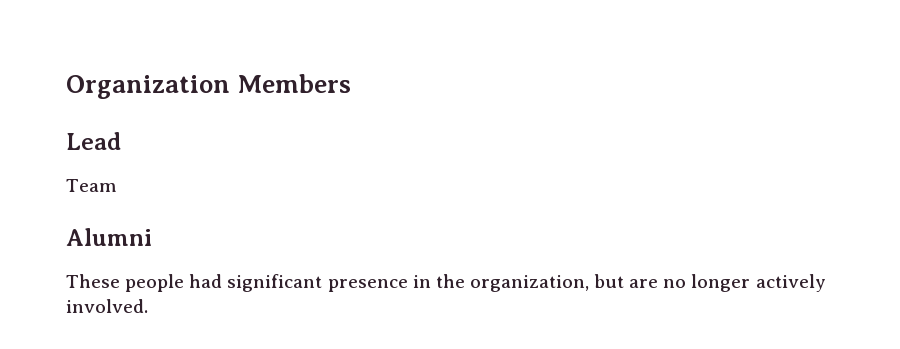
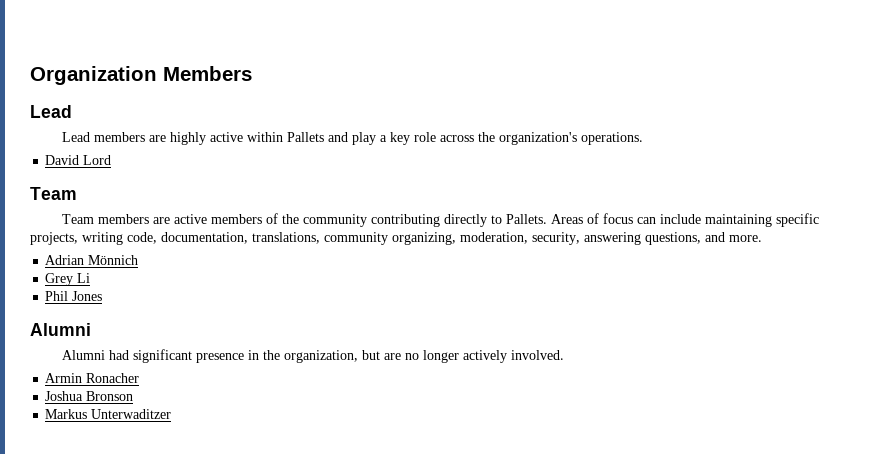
+ Lead members are highly active within Pallets and play a key role across the organization's operations.
+ David Lord
  Team
+ Team members are active members of the community contributing directly to Pallets. Areas of focus can include maintaining specific projects, writing code, documentation, translations, community organizing, moderation, security, answering questions, and more.
+ Adrian Mönnich
+ Grey Li
+ Phil Jones
- These people had significant presence in the organization, but are no longer actively involved.
+ Alumni had significant presence in the organization, but are no longer actively involved.
+ Armin Ronacher
+ Joshua Bronson
+ Markus Unterwaditzer

